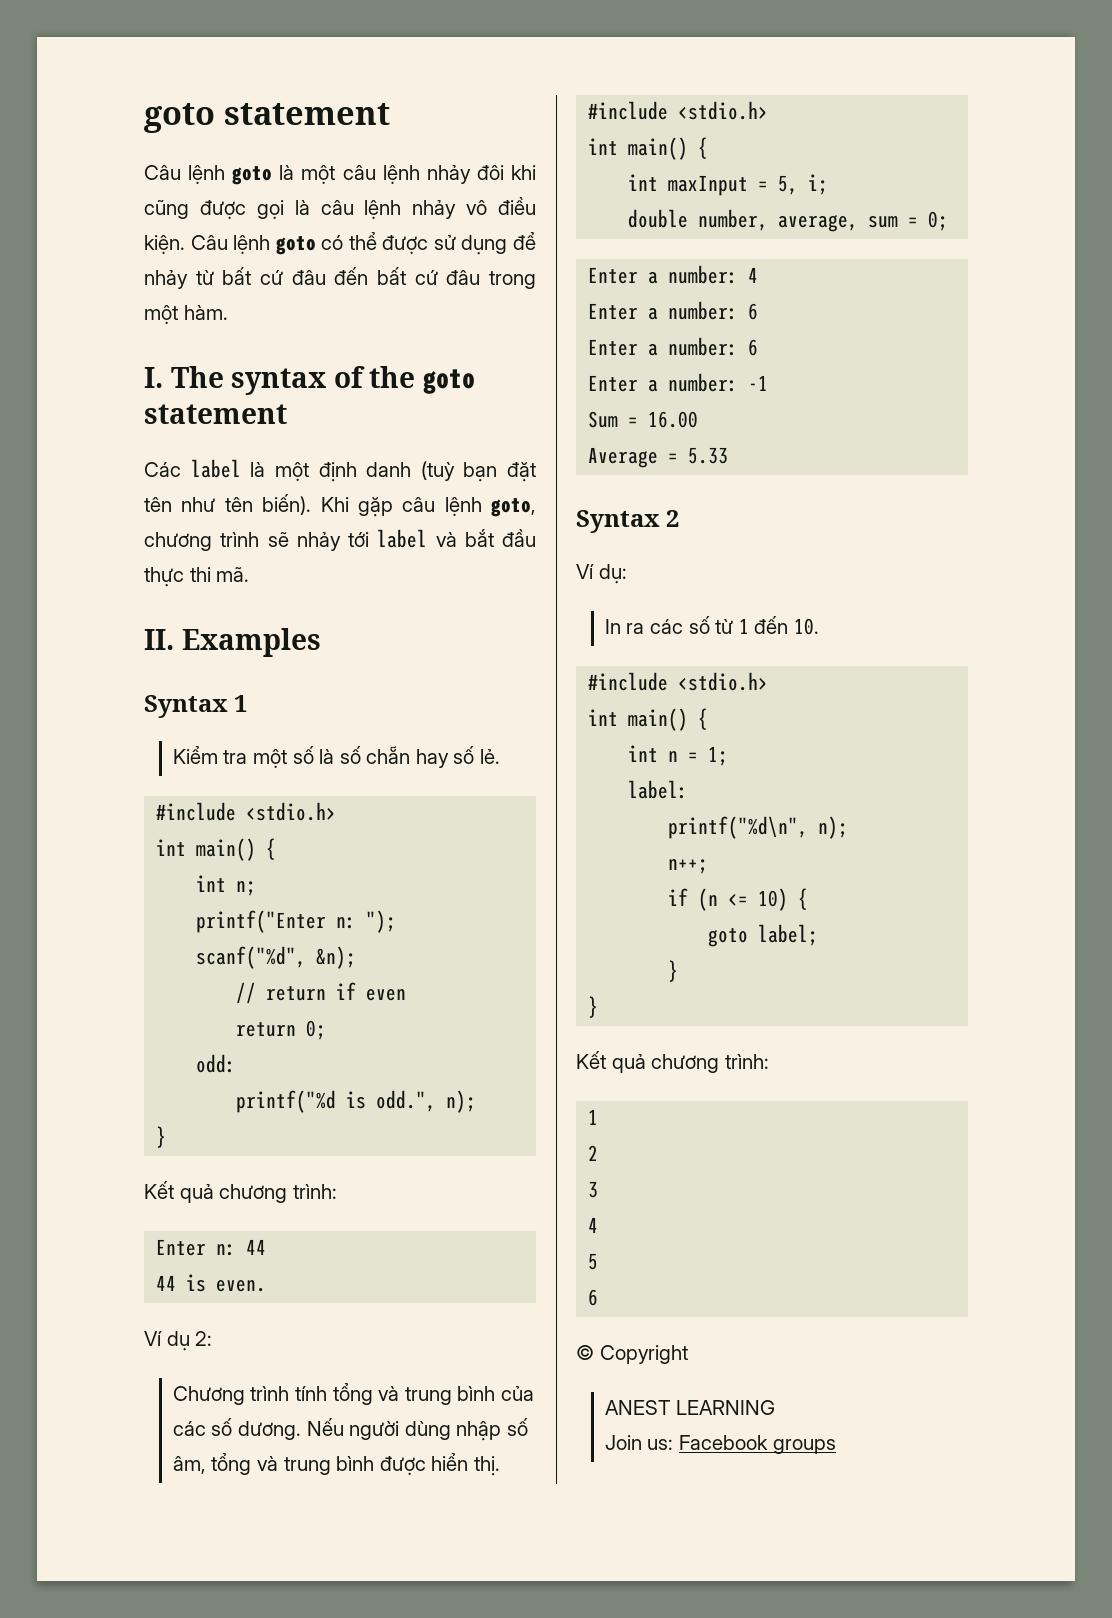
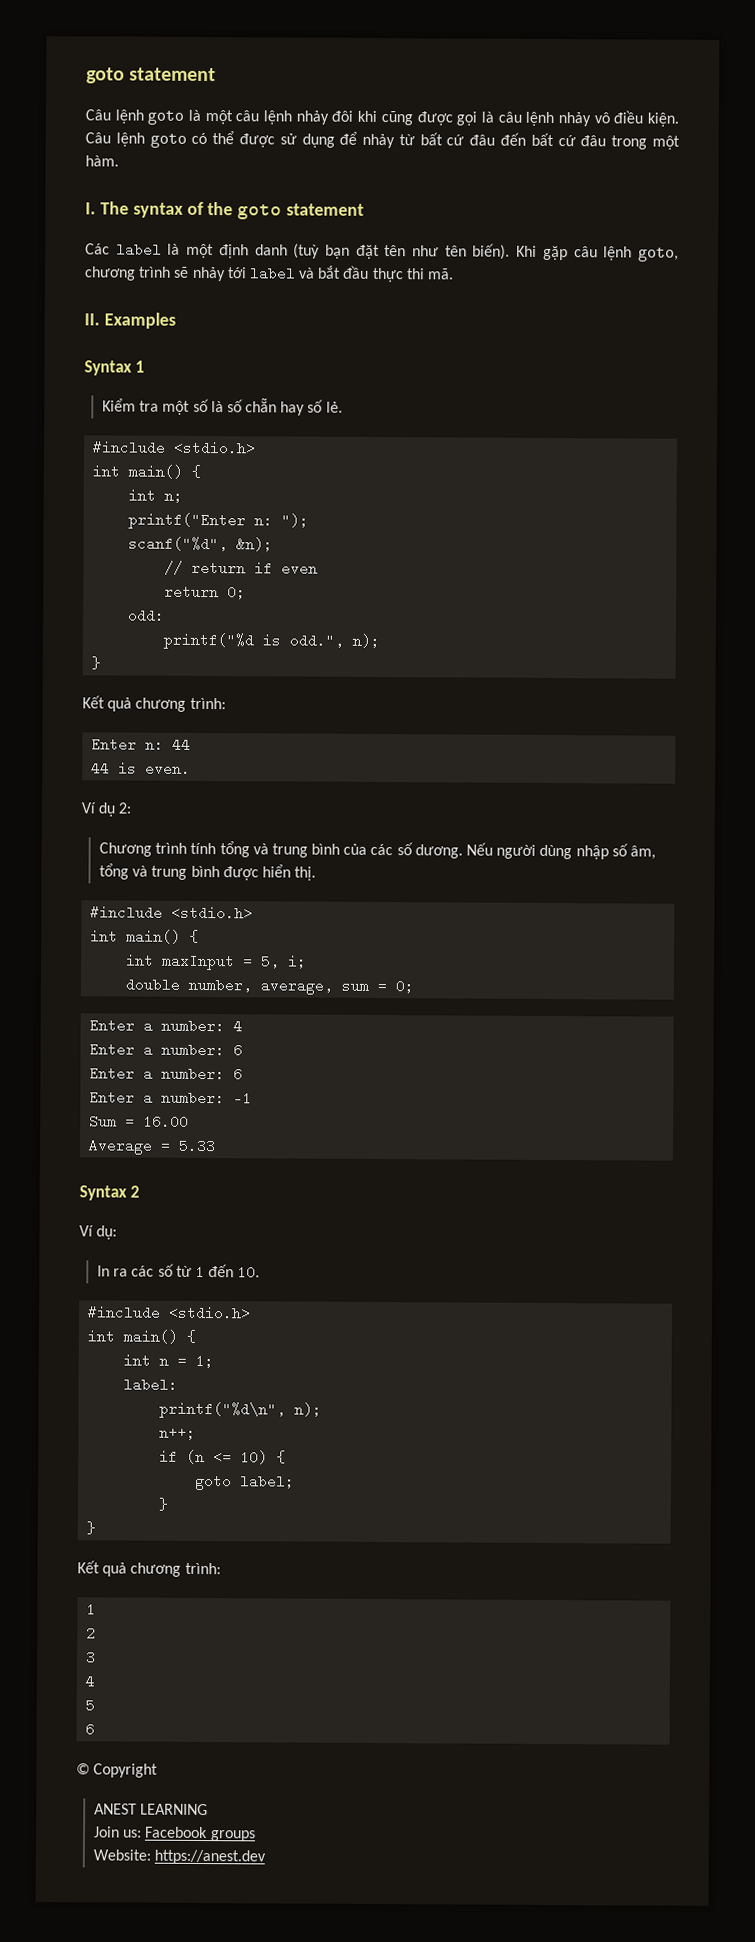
+ Website: https://anest.dev

